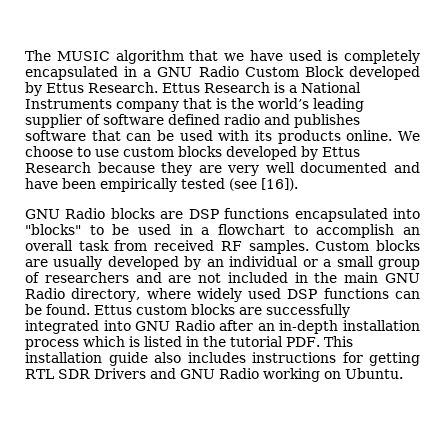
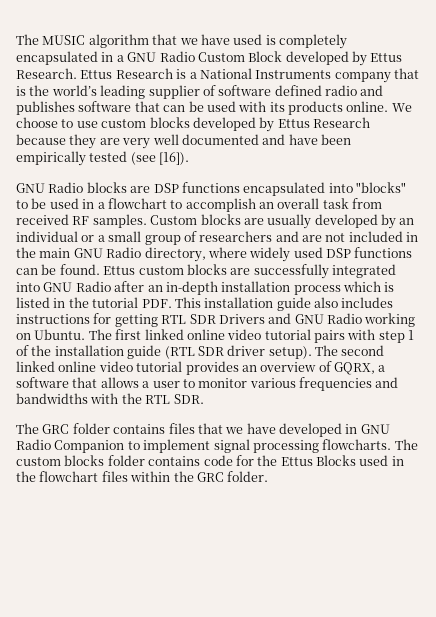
+ The first linked online video tutorial pairs with step 1 of the installation guide (RTL SDR driver setup). The second linked online video tutorial provides an overview of GQRX, a software that allows a user to monitor various frequencies and bandwidths with the RTL SDR.
+ The GRC folder contains files that we have developed in GNU Radio Companion to implement signal processing flowcharts. The custom blocks folder contains code for the Ettus Blocks used in the flowchart files within the GRC folder.

